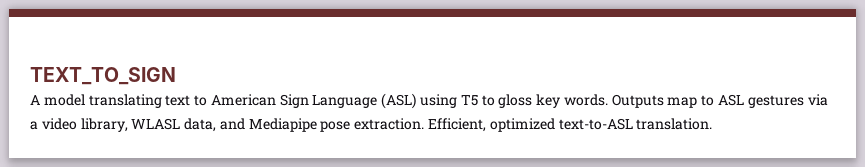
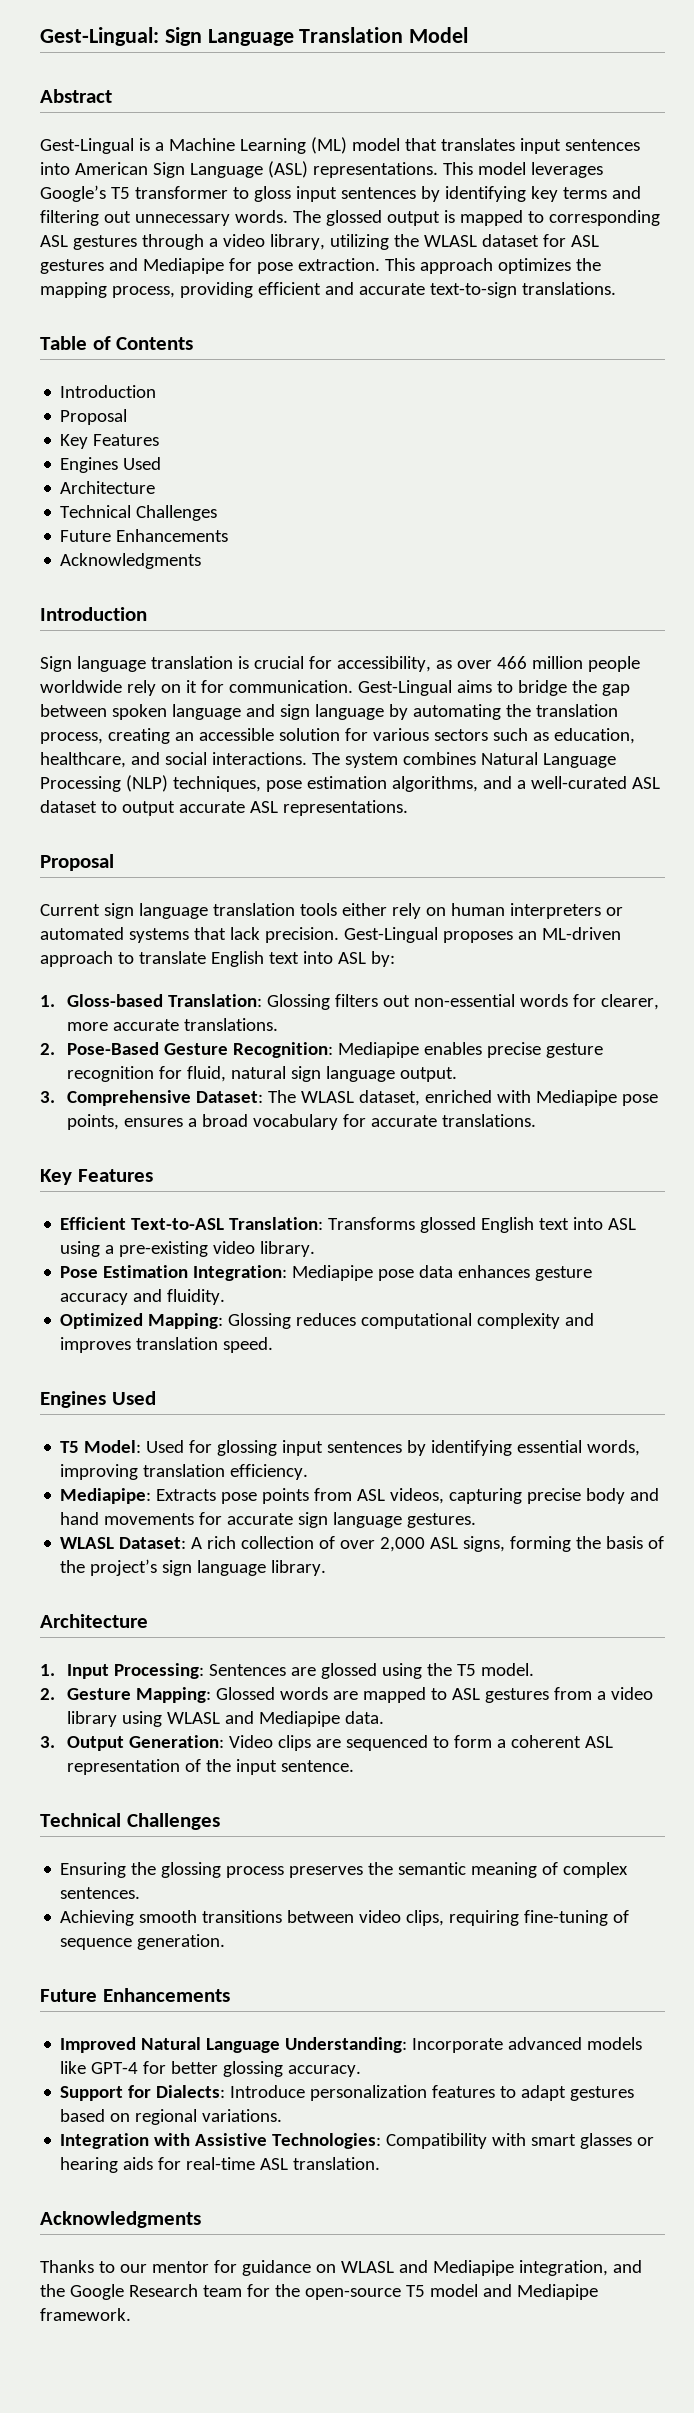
- TEXT_TO_SIGN
- A model translating text to American Sign Language (ASL) using T5 to gloss key words. Outputs map to ASL gestures via a video library, WLASL data, and Mediapipe pose extraction. Efficient, optimized text-to-ASL translation.
+ Gest-Lingual: Sign Language Translation Model
+ Abstract
+ Gest-Lingual is a Machine Learning (ML) model that translates input sentences into American Sign Language (ASL) representations. This model leverages Google’s T5 transformer to gloss input sentences by identifying key terms and filtering out unnecessary words. The glossed output is mapped to corresponding ASL gestures through a video library, utilizing the WLASL dataset for ASL gestures and Mediapipe for pose extraction. This approach optimizes the mapping process, providing efficient and accurate text-to-sign translations.
+ Table of Contents
+ Introduction
+ Proposal
+ Key Features
+ Engines Used
+ Architecture
+ Technical Challenges
+ Future Enhancements
+ Acknowledgments
+ Introduction
+ Sign language translation is crucial for accessibility, as over 466 million people worldwide rely on it for communication. Gest-Lingual aims to bridge the gap between spoken language and sign language by automating the translation process, creating an accessible solution for various sectors such as education, healthcare, and social interactions. The system combines Natural Language Processing (NLP) techniques, pose estimation algorithms, and a well-curated ASL dataset to output accurate ASL representations.
+ Proposal
+ Current sign language translation tools either rely on human interpreters or automated systems that lack precision. Gest-Lingual proposes an ML-driven approach to translate English text into ASL by:
+ 1. Gloss-based Translation: Glossing filters out non-essential words for clearer, more accurate translations.
+ 2. Pose-Based Gesture Recognition: Mediapipe enables precise gesture recognition for fluid, natural sign language output.
+ 3. Comprehensive Dataset: The WLASL dataset, enriched with Mediapipe pose points, ensures a broad vocabulary for accurate translations.
+ Key Features
+ Efficient Text-to-ASL Translation: Transforms glossed English text into ASL using a pre-existing video library.
+ Pose Estimation Integration: Mediapipe pose data enhances gesture accuracy and fluidity.
+ Optimized Mapping: Glossing reduces computational complexity and improves translation speed.
+ Engines Used
+ T5 Model: Used for glossing input sentences by identifying essential words, improving translation efficiency.
+ Mediapipe: Extracts pose points from ASL videos, capturing precise body and hand movements for accurate sign language gestures.
+ WLASL Dataset: A rich collection of over 2,000 ASL signs, forming the basis of the project’s sign language library.
+ Architecture
+ 1. Input Processing: Sentences are glossed using the T5 model.
+ 2. Gesture Mapping: Glossed words are mapped to ASL gestures from a video library using WLASL and Mediapipe data.
+ 3. Output Generation: Video clips are sequenced to form a coherent ASL representation of the input sentence.
+ Technical Challenges
+ Ensuring the glossing process preserves the semantic meaning of complex sentences.
+ Achieving smooth transitions between video clips, requiring fine-tuning of sequence generation.
+ Future Enhancements
+ Improved Natural Language Understanding: Incorporate advanced models like GPT-4 for better glossing accuracy.
+ Support for Dialects: Introduce personalization features to adapt gestures based on regional variations.
+ Integration with Assistive Technologies: Compatibility with smart glasses or hearing aids for real-time ASL translation.
+ Acknowledgments
+ Thanks to our mentor for guidance on WLASL and Mediapipe integration, and the Google Research team for the open-source T5 model and Mediapipe framework.

